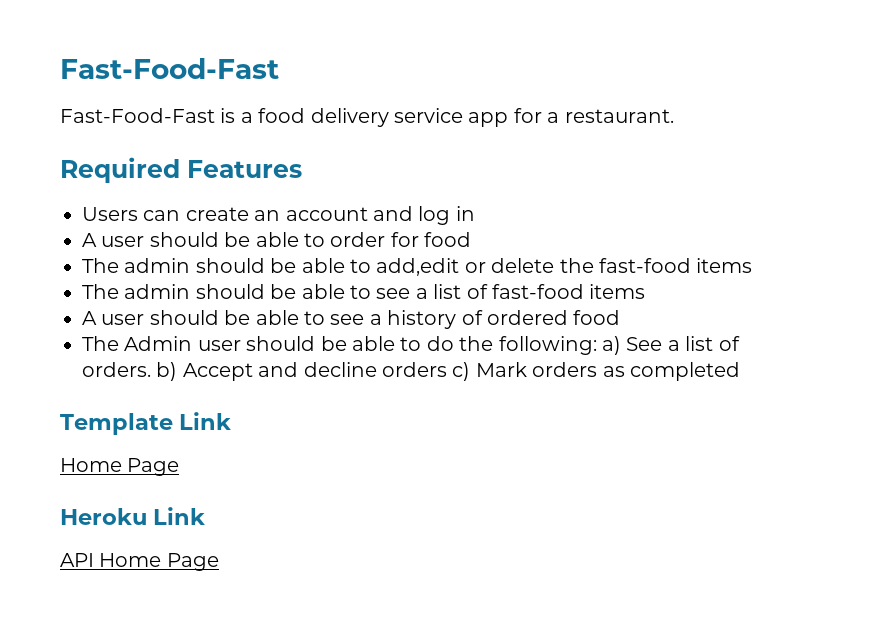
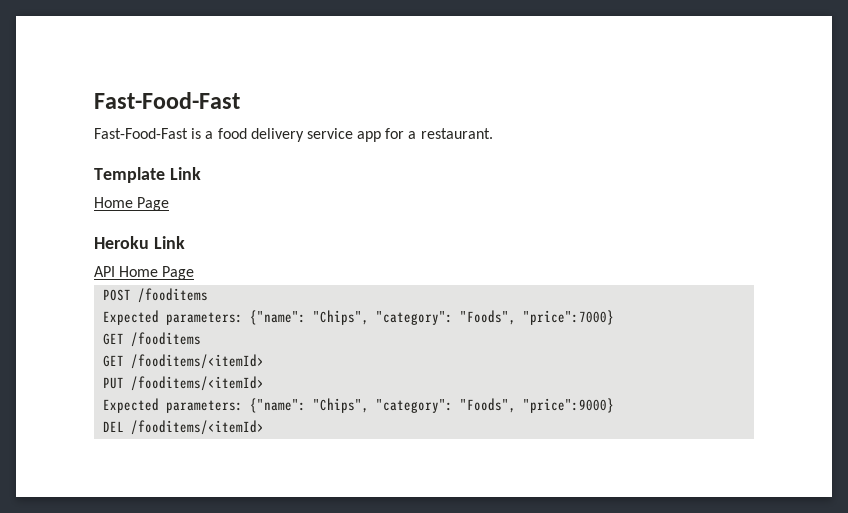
- Required Features
- Users can create an account and log in
- A user should be able to order for food
- The admin should be able to add,edit or delete the fast-food items
- The admin should be able to see a list of fast-food items
- A user should be able to see a history of ordered food
- The Admin user should be able to do the following: a) See a list of orders. b) Accept and decline orders c) Mark orders as completed
+ POST /fooditems
+ Expected parameters: {"name": "Chips", "category": "Foods", "price":7000}
+ GET /fooditems
+ GET /fooditems/<itemId>
+ PUT /fooditems/<itemId>
+ Expected parameters: {"name": "Chips", "category": "Foods", "price":9000}
+ DEL /fooditems/<itemId>

